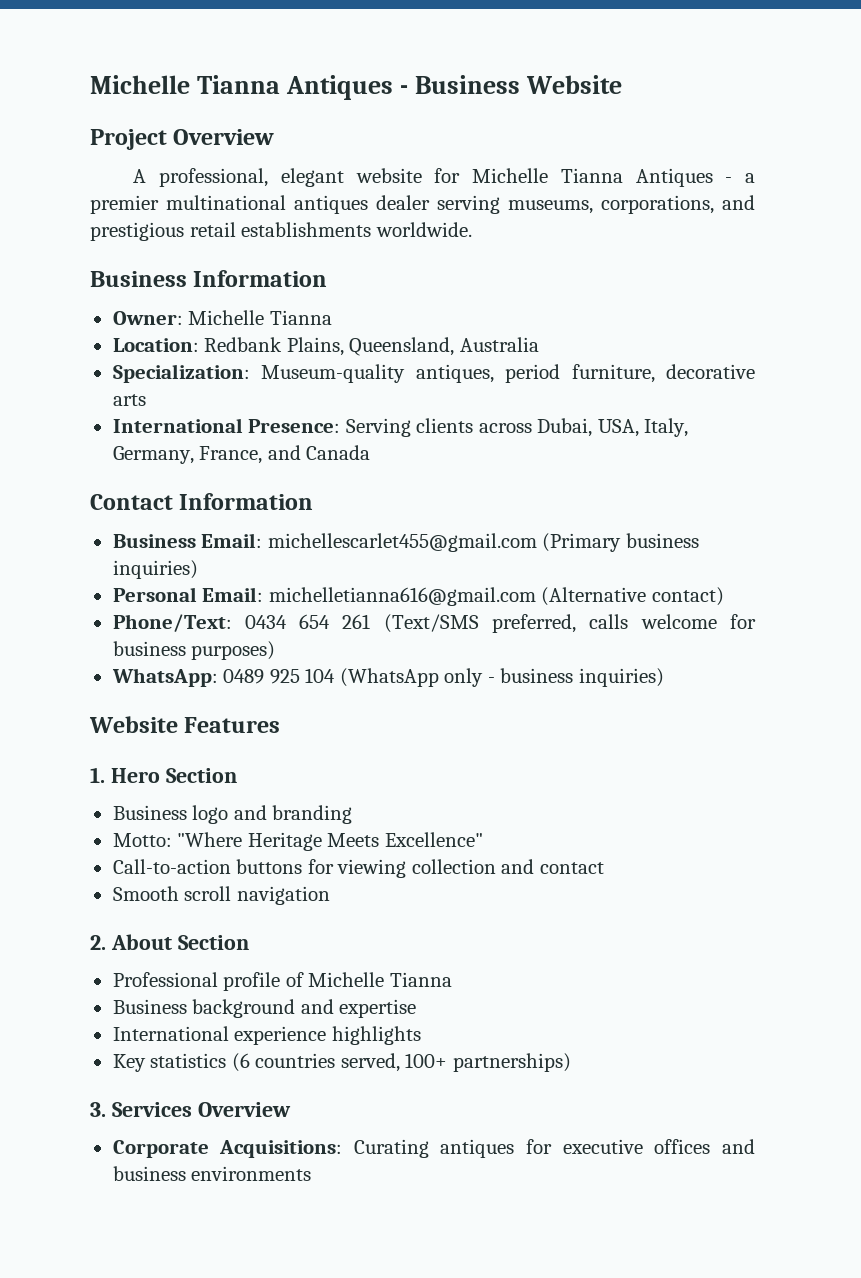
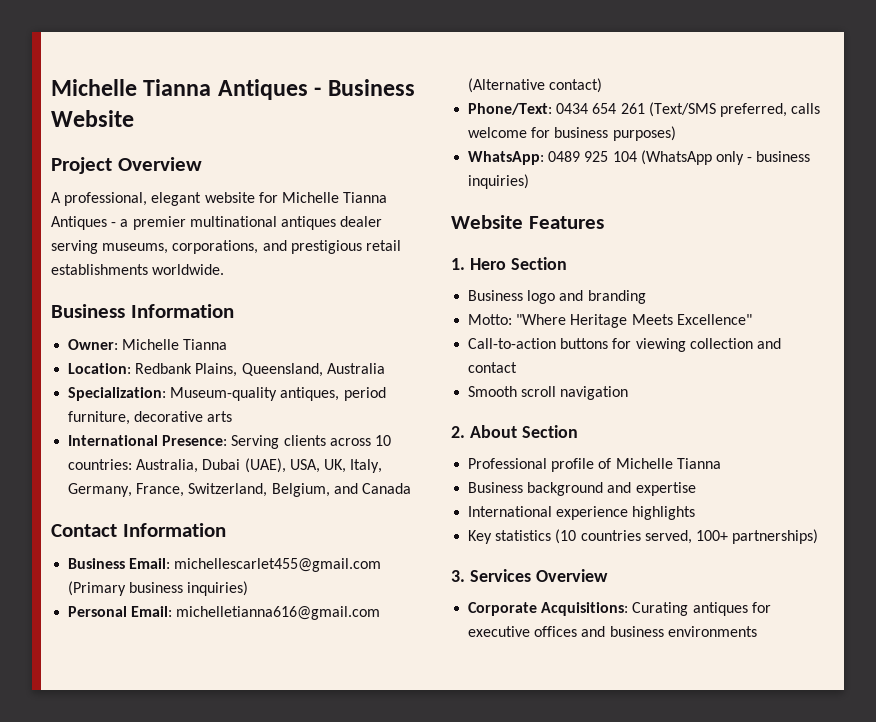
- International Presence: Serving clients across Dubai, USA, Italy, Germany, France, and Canada
+ International Presence: Serving clients across 10 countries: Australia, Dubai (UAE), USA, UK, Italy, Germany, France, Switzerland, Belgium, and Canada
- Key statistics (6 countries served, 100+ partnerships)
+ Key statistics (10 countries served, 100+ partnerships)

